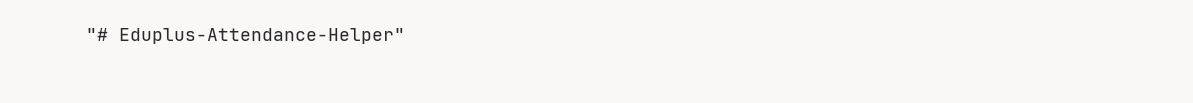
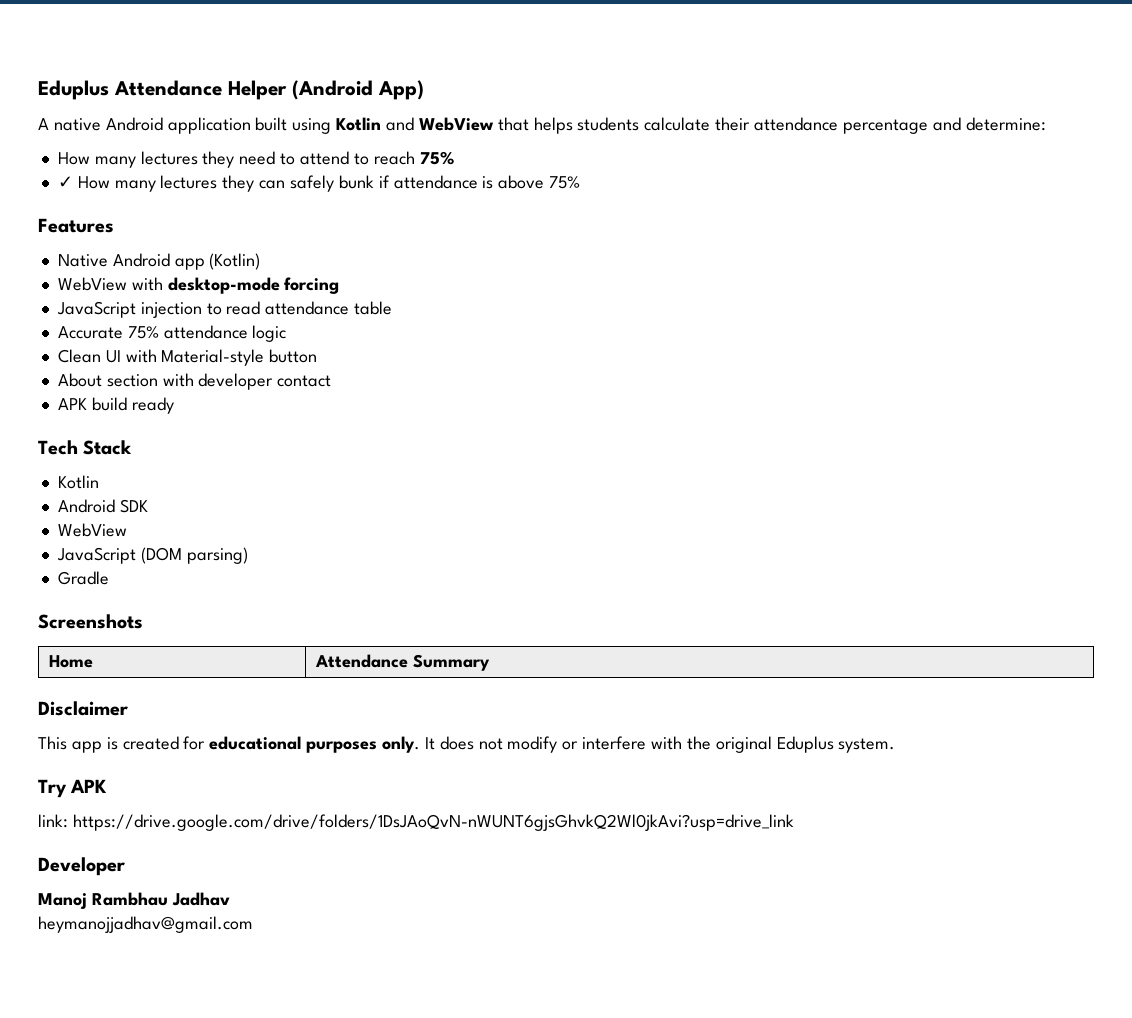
- "# Eduplus-Attendance-Helper"
+ Eduplus Attendance Helper (Android App)
+ A native Android application built using Kotlin and WebView that helps students calculate their attendance percentage and determine:
+ How many lectures they need to attend to reach 75%
+ ✓ How many lectures they can safely bunk if attendance is above 75%
+ Features
+ Native Android app (Kotlin)
+ WebView with desktop-mode forcing
+ JavaScript injection to read attendance table
+ Accurate 75% attendance logic
+ Clean UI with Material-style button
+ About section with developer contact
+ APK build ready
+ Tech Stack
+ Kotlin
+ Android SDK
+ WebView
+ JavaScript (DOM parsing)
+ Gradle
+ Screenshots
+ Home | Attendance Summary
+ Disclaimer
+ This app is created for educational purposes only. It does not modify or interfere with the original Eduplus system.
+ Try APK
+ link: https://drive.google.com/drive/folders/1DsJAoQvN-nWUNT6gjsGhvkQ2Wl0jkAvi?usp=drive_link
+ Developer
+ Manoj Rambhau Jadhav
+ heymanojjadhav@gmail.com

